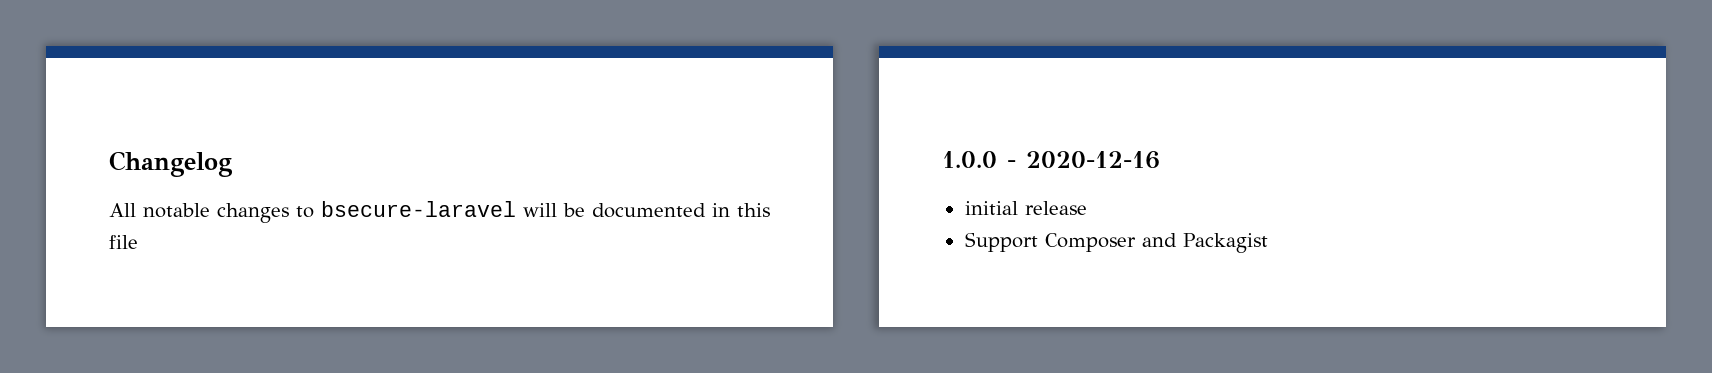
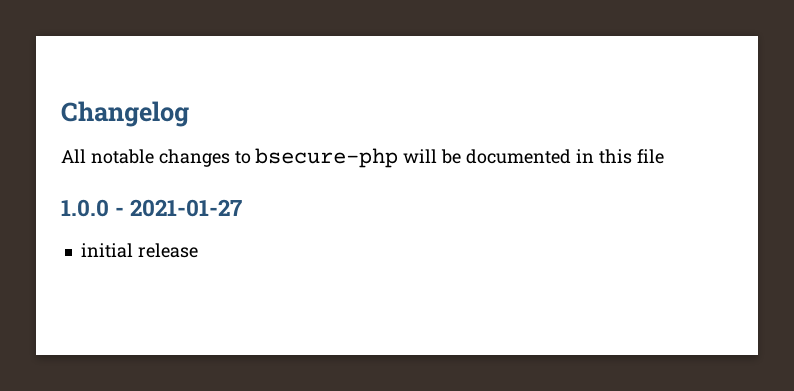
- All notable changes to bsecure-laravel will be documented in this file
+ All notable changes to bsecure-php will be documented in this file
- 1.0.0 - 2020-12-16
+ 1.0.0 - 2021-01-27
- Support Composer and Packagist

